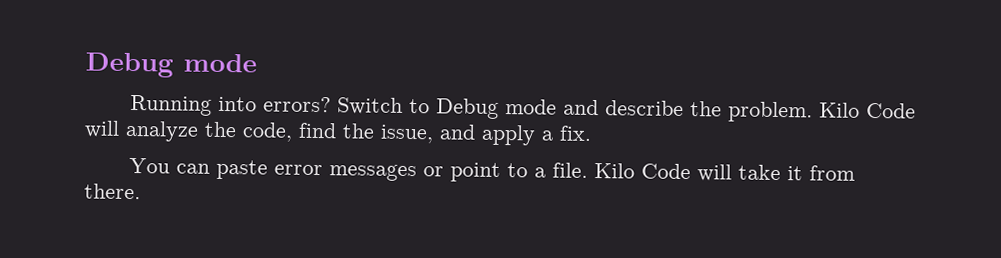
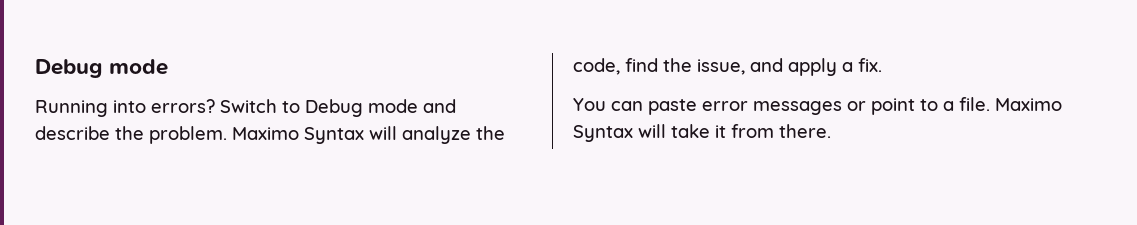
- Kilo Code will analyze the code, find the issue, and apply a fix.
+ Maximo Syntax will analyze the code, find the issue, and apply a fix.
- Kilo Code will take it from there.
+ Maximo Syntax will take it from there.

